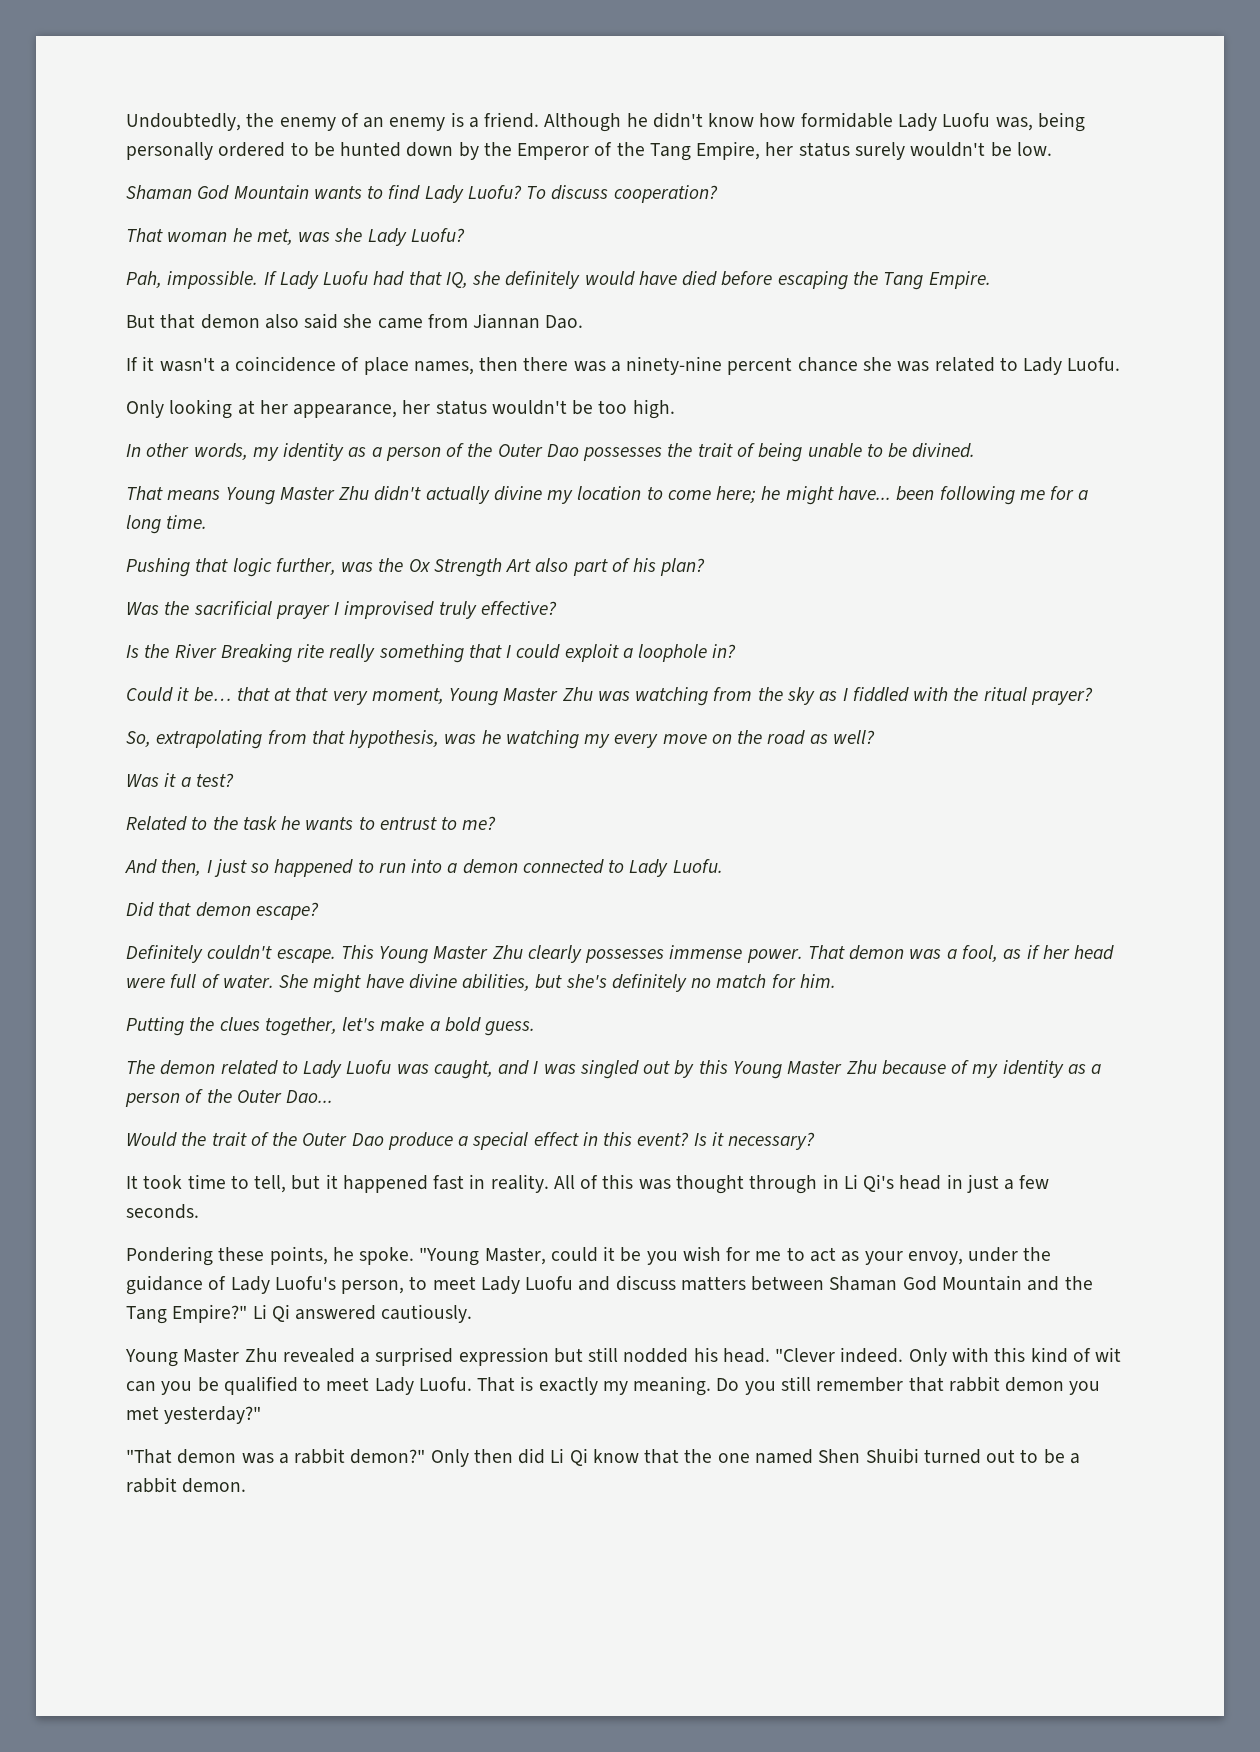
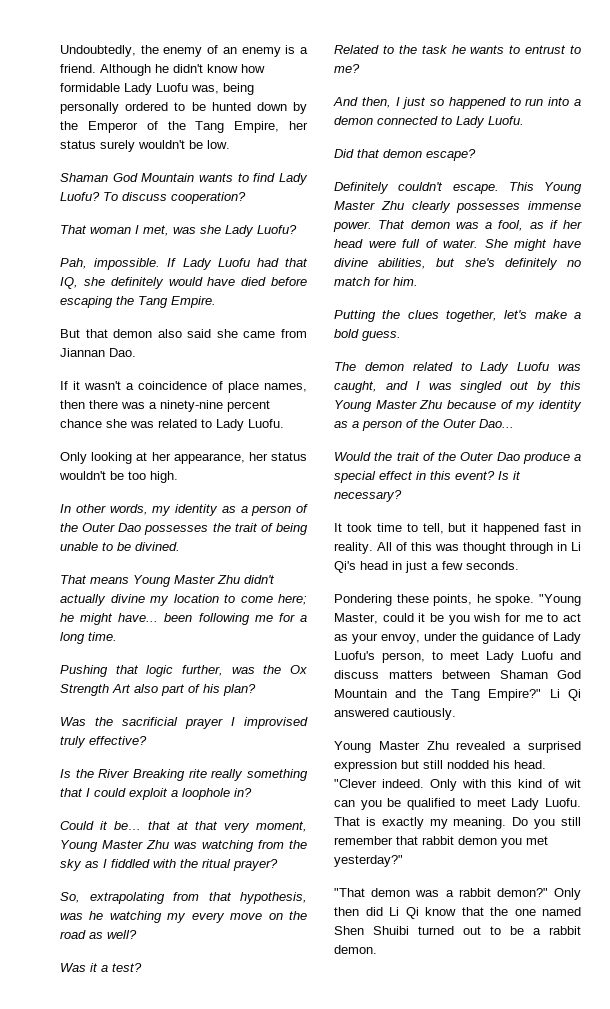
- That woman he met, was she Lady Luofu?
+ That woman I met, was she Lady Luofu?

